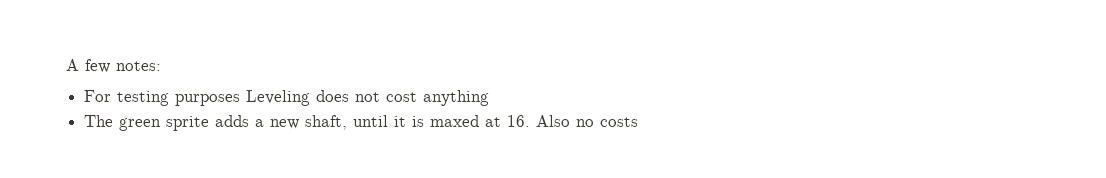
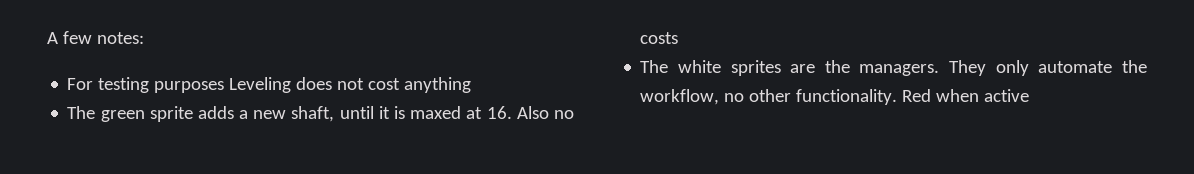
+ The white sprites are the managers. They only automate the workflow, no other functionality. Red when active

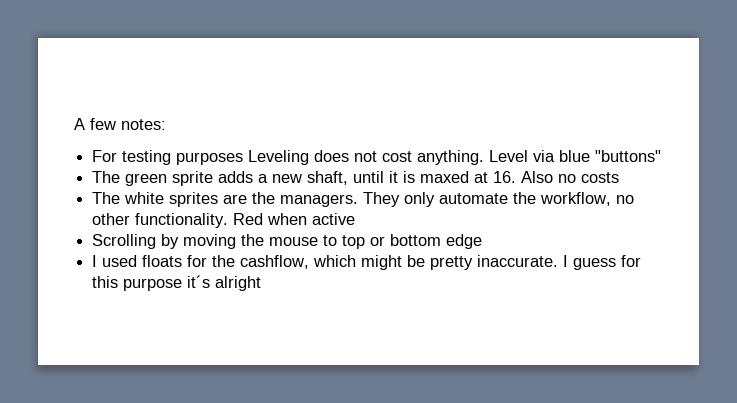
- For testing purposes Leveling does not cost anything
+ For testing purposes Leveling does not cost anything. Level via blue "buttons"
+ Scrolling by moving the mouse to top or bottom edge
+ I used floats for the cashflow, which might be pretty inaccurate. I guess for this purpose it´s alright

